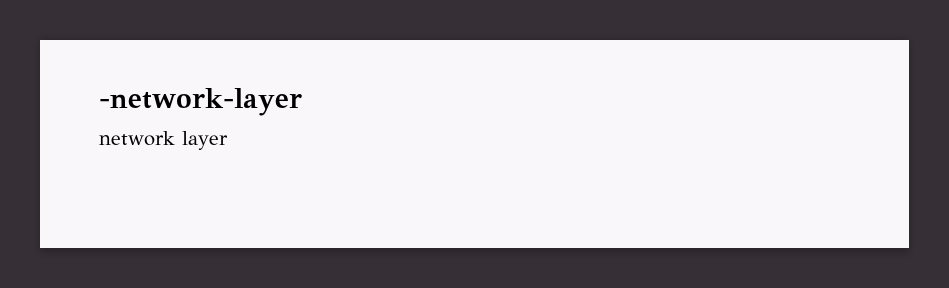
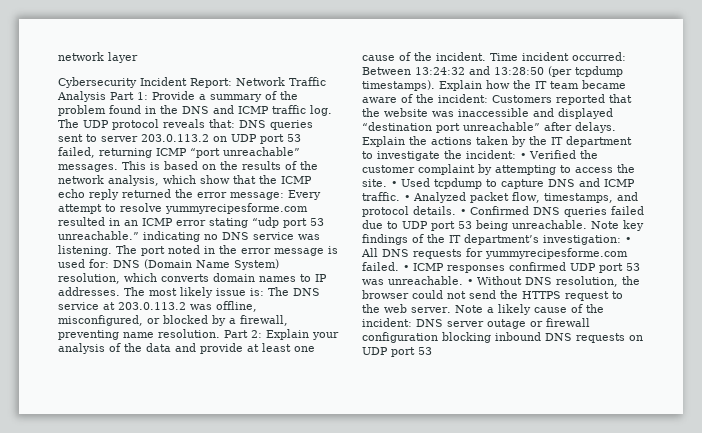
- -network-layer
+ Cybersecurity Incident Report: Network Traffic Analysis Part 1: Provide a summary of the problem found in the DNS and ICMP traffic log. The UDP protocol reveals that: DNS queries sent to server 203.0.113.2 on UDP port 53 failed, returning ICMP “port unreachable” messages. This is based on the results of the network analysis, which show that the ICMP echo reply returned the error message: Every attempt to resolve yummyrecipesforme.com resulted in an ICMP error stating “udp port 53 unreachable.” indicating no DNS service was listening. The port noted in the error message is used for: DNS (Domain Name System) resolution, which converts domain names to IP addresses. The most likely issue is: The DNS service at 203.0.113.2 was offline, misconfigured, or blocked by a firewall, preventing name resolution. Part 2: Explain your analysis of the data and provide at least one cause of the incident. Time incident occurred: Between 13:24:32 and 13:28:50 (per tcpdump timestamps). Explain how the IT team became aware of the incident: Customers reported that the website was inaccessible and displayed “destination port unreachable” after delays. Explain the actions taken by the IT department to investigate the incident: • Verified the customer complaint by attempting to access the site. • Used tcpdump to capture DNS and ICMP traffic. • Analyzed packet flow, timestamps, and protocol details. • Confirmed DNS queries failed due to UDP port 53 being unreachable. Note key findings of the IT department’s investigation: • All DNS requests for yummyrecipesforme.com failed. • ICMP responses confirmed UDP port 53 was unreachable. • Without DNS resolution, the browser could not send the HTTPS request to the web server. Note a likely cause of the incident: DNS server outage or firewall configuration blocking inbound DNS requests on UDP port 53

